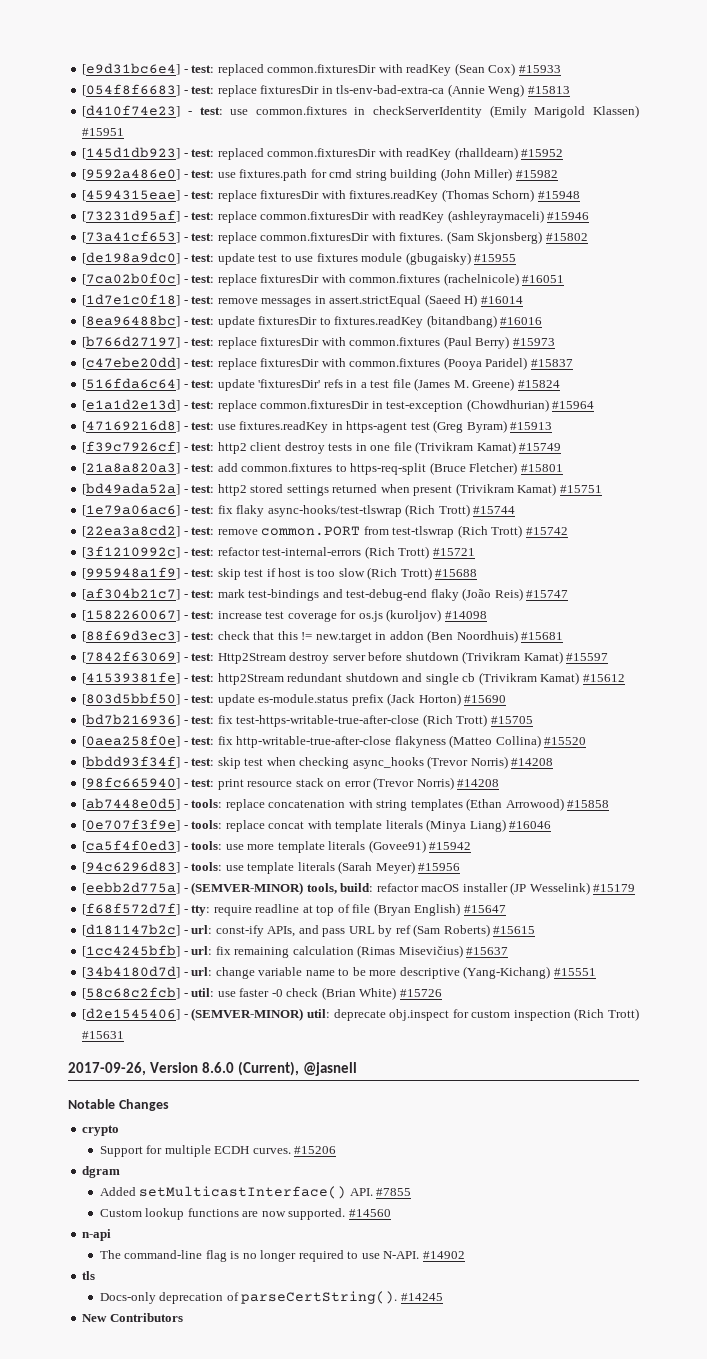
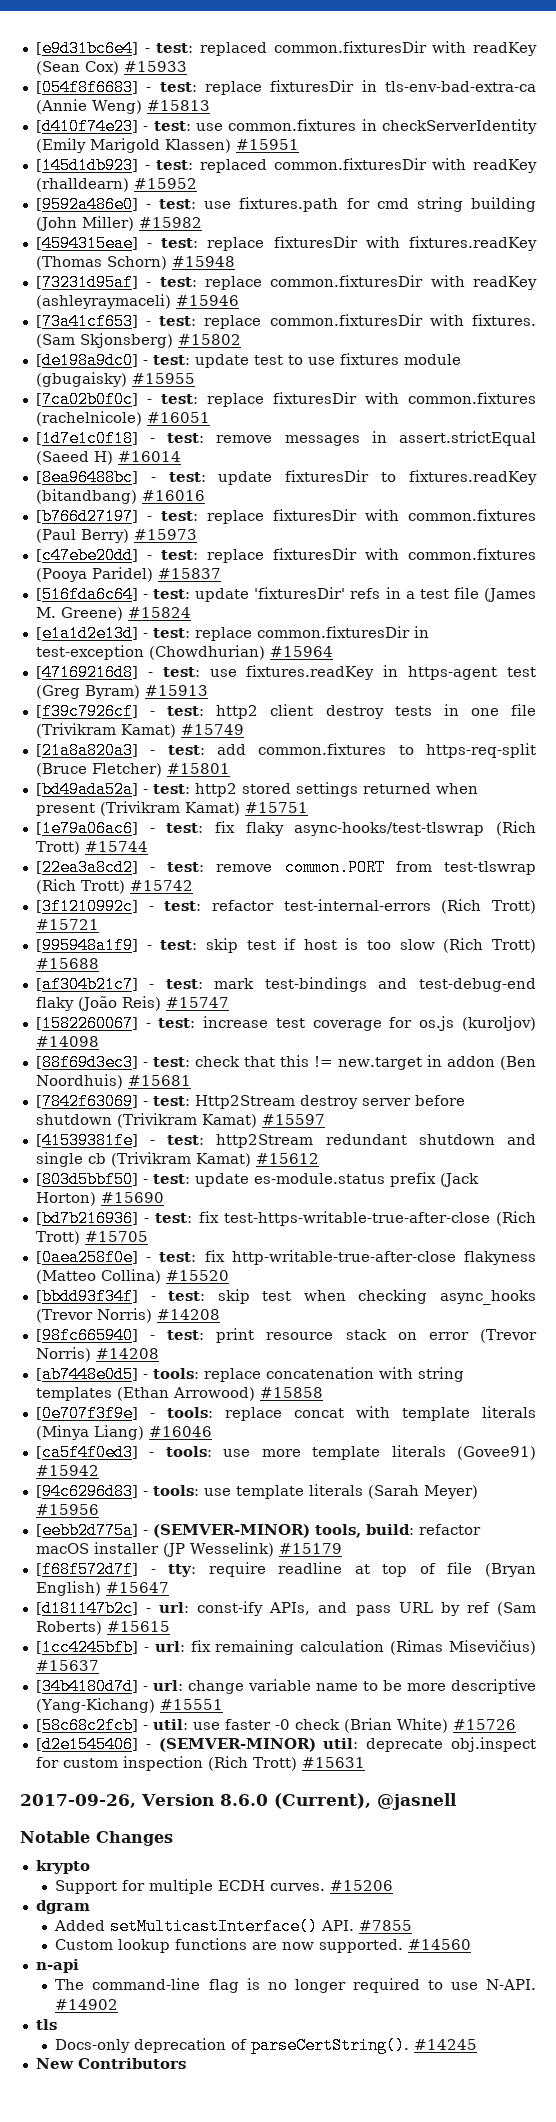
- crypto
+ krypto

